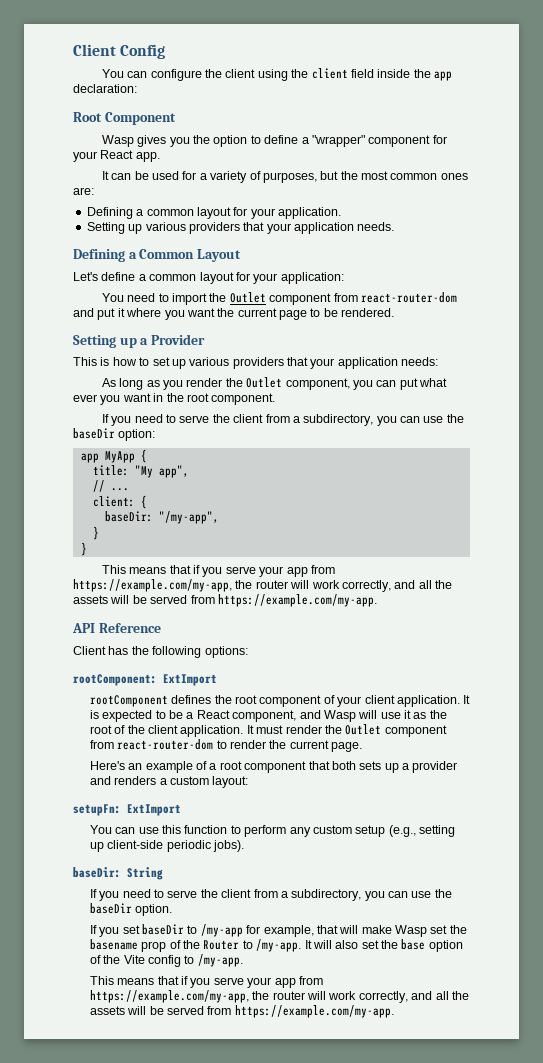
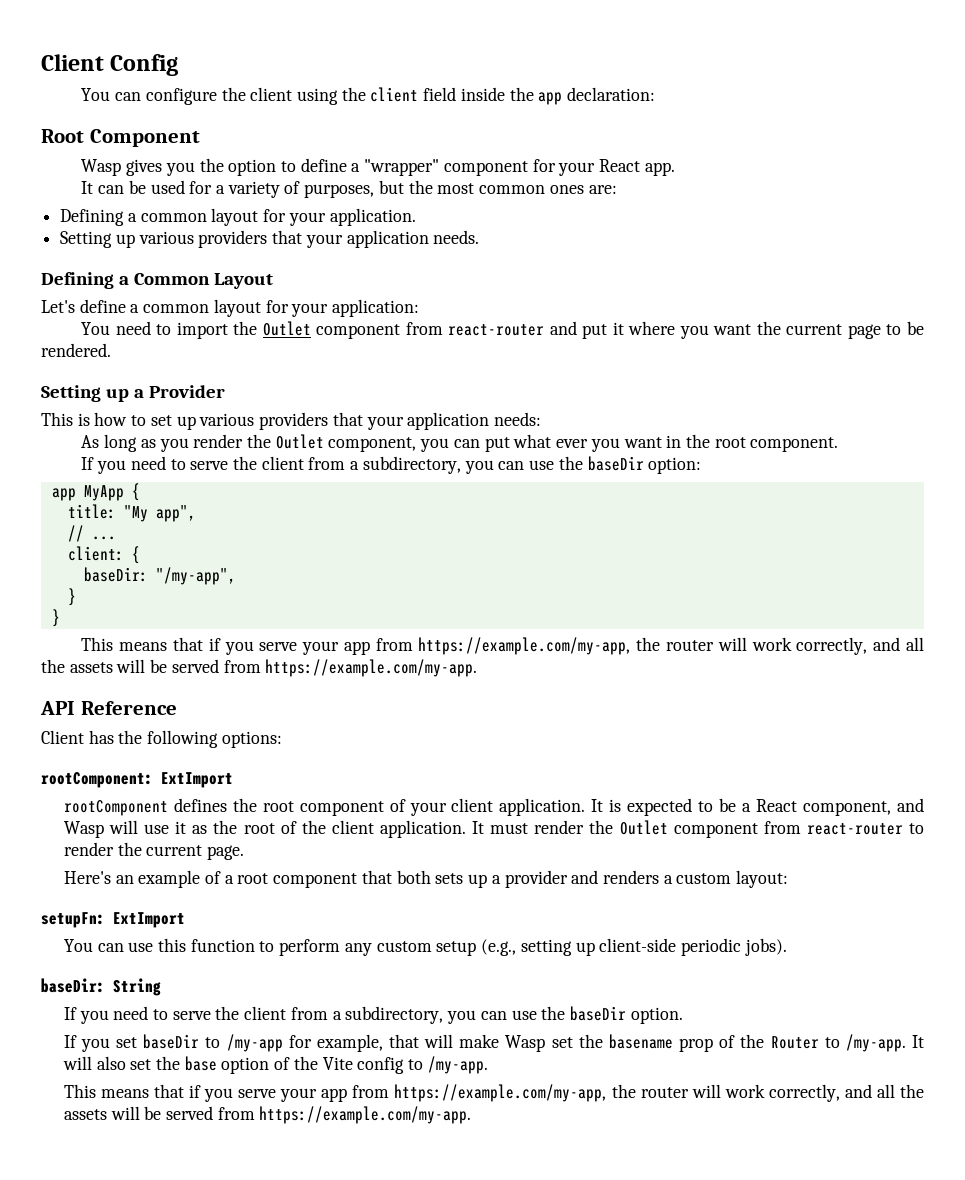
- You need to import the Outlet component from react-router-dom and put it where you want the current page to be rendered.
+ You need to import the Outlet component from react-router and put it where you want the current page to be rendered.
- It must render the Outlet component from react-router-dom to render the current page.
+ It must render the Outlet component from react-router to render the current page.

